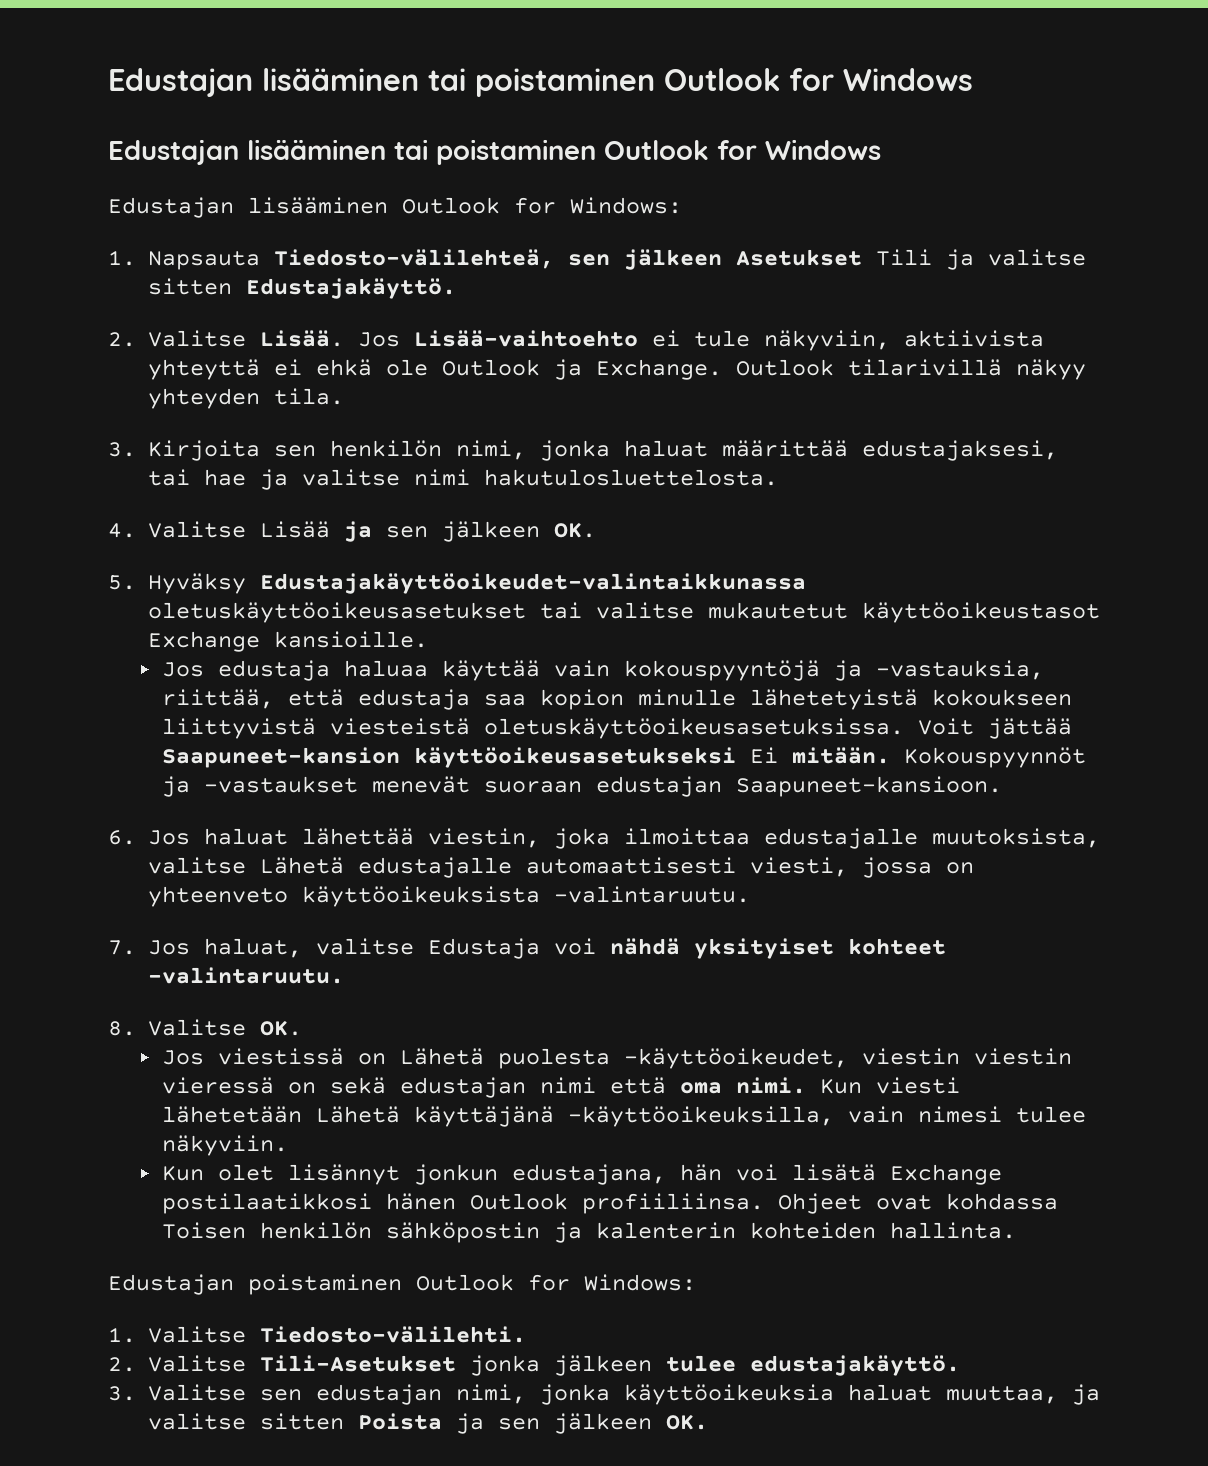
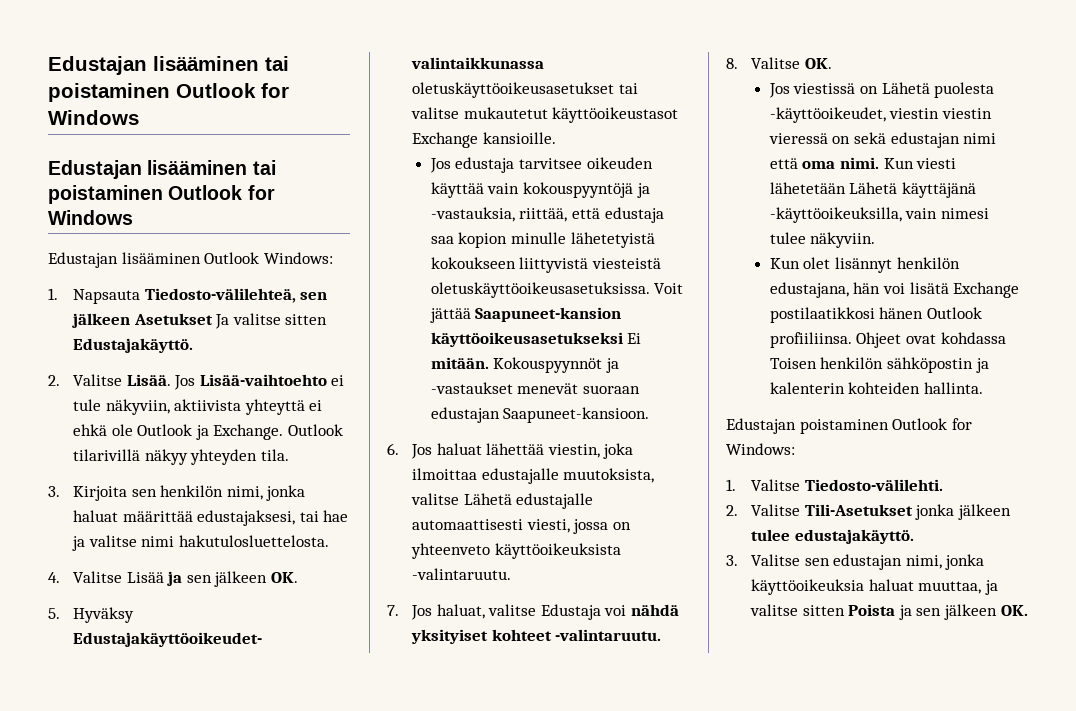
- Edustajan lisääminen Outlook for Windows:
+ Edustajan lisääminen Outlook Windows:
- 1. Napsauta Tiedosto-välilehteä, sen jälkeen Asetukset Tili ja valitse sitten Edustajakäyttö.
+ 1. Napsauta Tiedosto-välilehteä, sen jälkeen Asetukset Ja valitse sitten Edustajakäyttö.
- Jos edustaja haluaa käyttää vain kokouspyyntöjä ja -vastauksia, riittää, että edustaja saa kopion minulle lähetetyistä kokoukseen liittyvistä viesteistä oletuskäyttöoikeusasetuksissa.
+ Jos edustaja tarvitsee oikeuden käyttää vain kokouspyyntöjä ja -vastauksia, riittää, että edustaja saa kopion minulle lähetetyistä kokoukseen liittyvistä viesteistä oletuskäyttöoikeusasetuksissa.
- Kun olet lisännyt jonkun edustajana, hän voi lisätä Exchange postilaatikkosi hänen Outlook profiiliinsa.
+ Kun olet lisännyt henkilön edustajana, hän voi lisätä Exchange postilaatikkosi hänen Outlook profiiliinsa.

